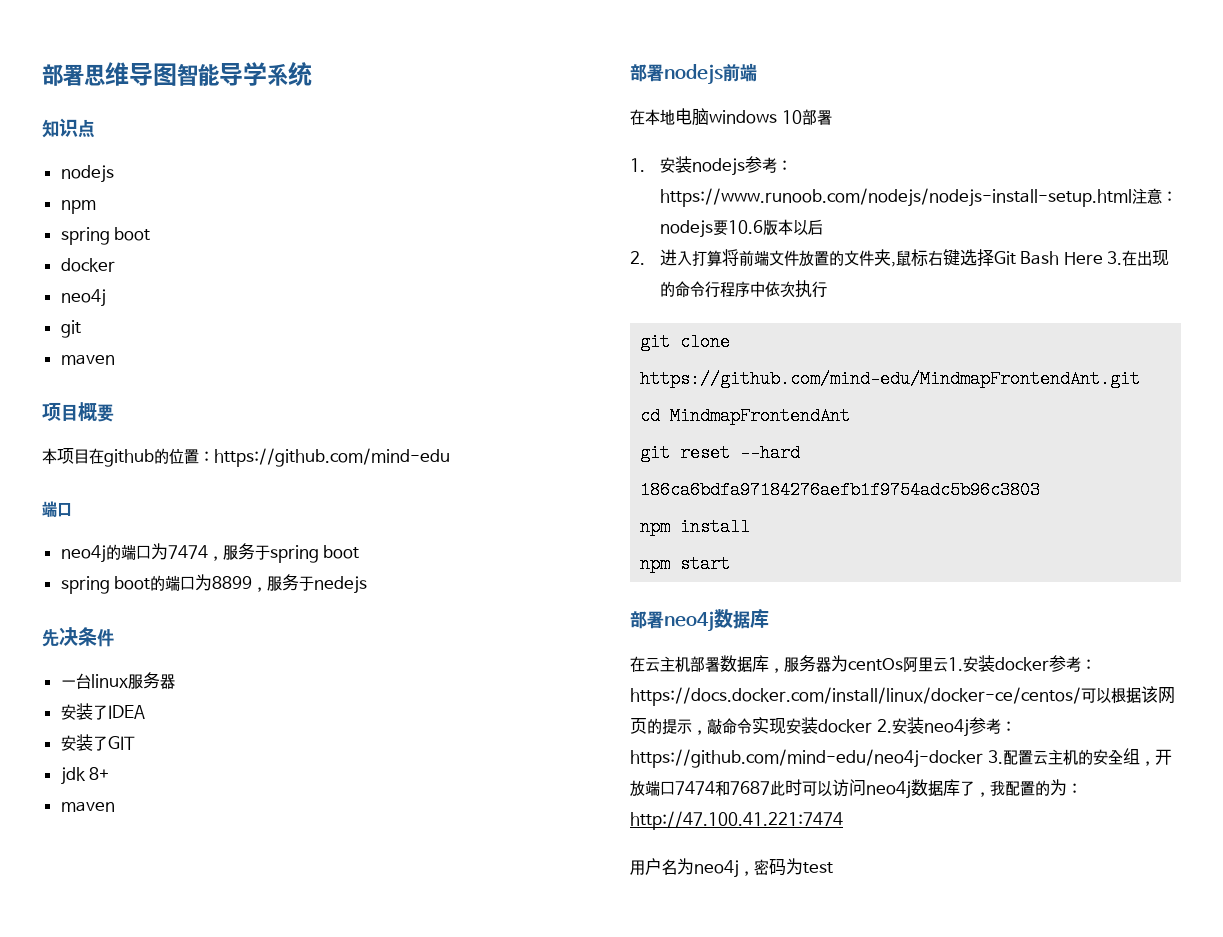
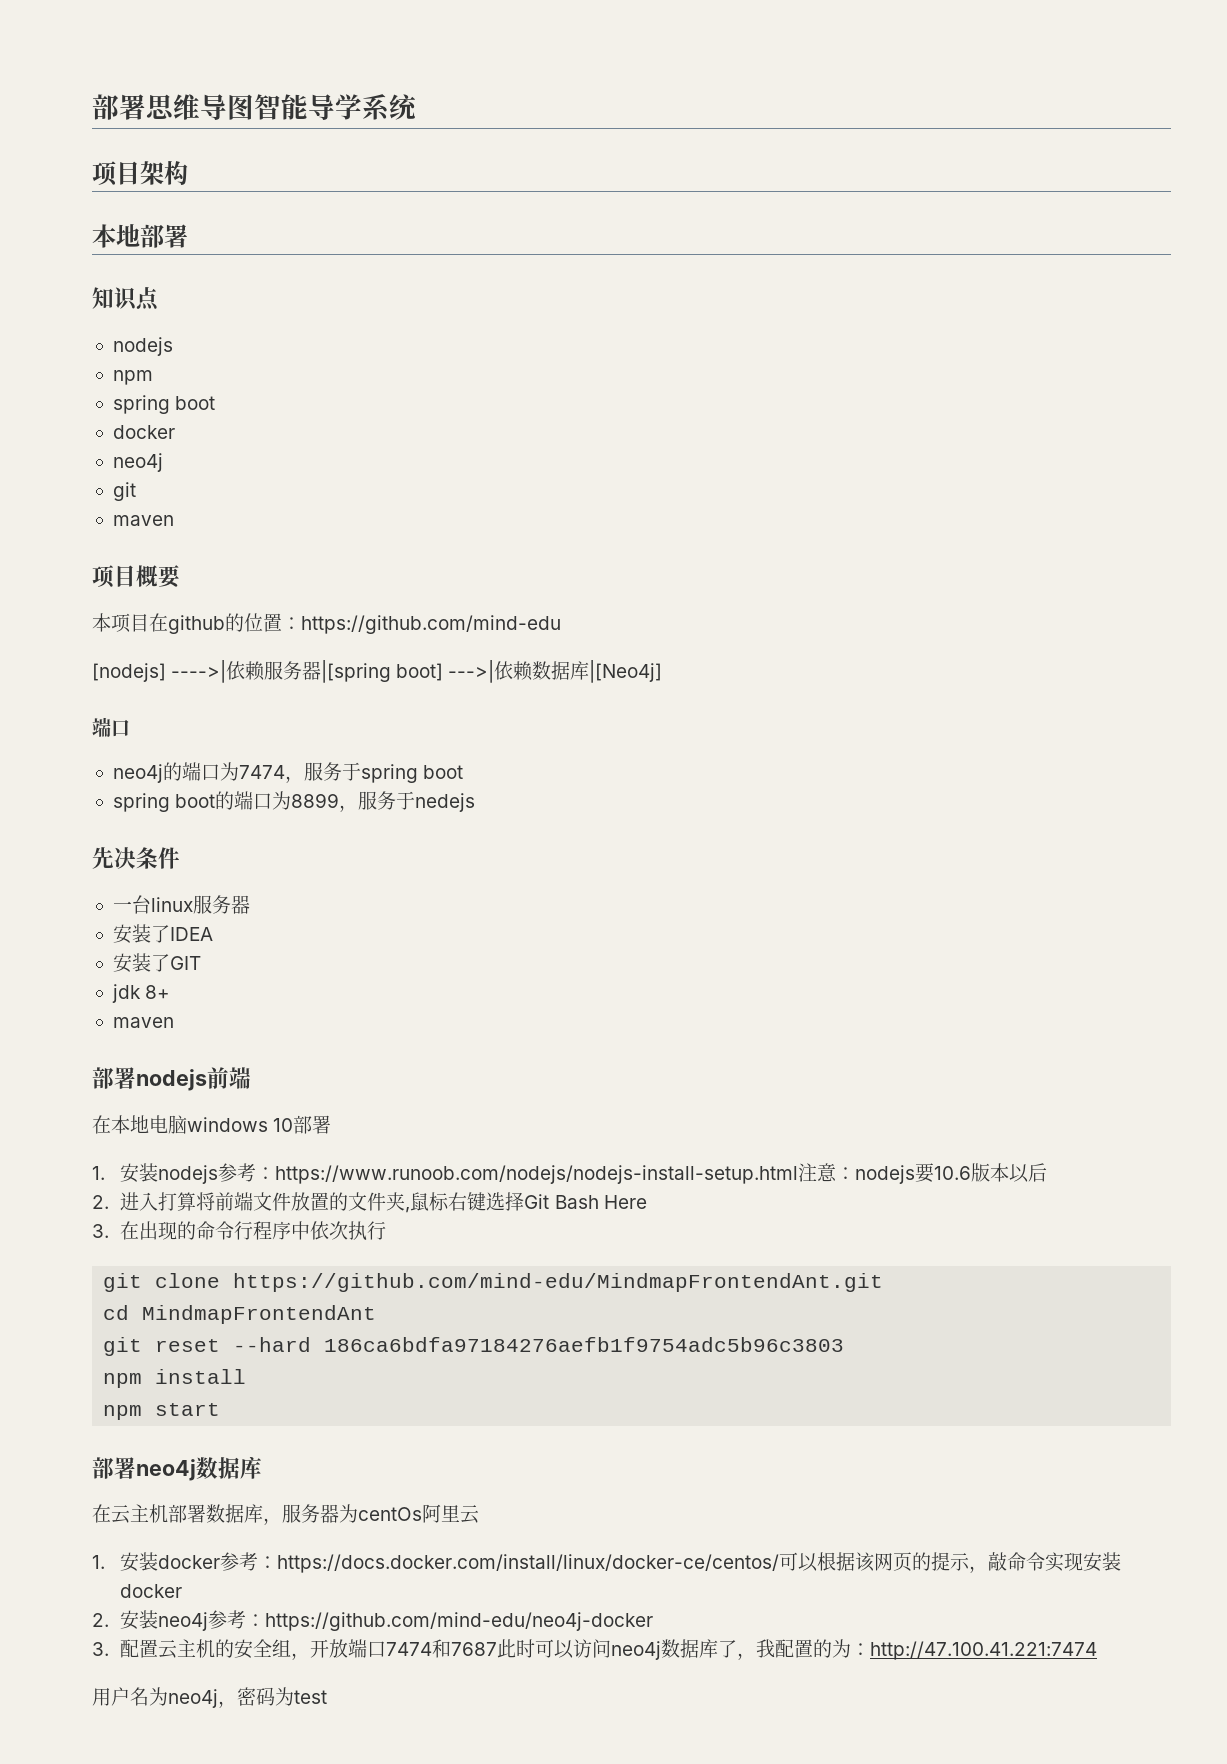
+ 项目架构
+ 本地部署
+ [nodejs] ---->|依赖服务器|[spring boot] --->|依赖数据库|[Neo4j]
- 2.进入打算将前端文件放置的文件夹,鼠标右键选择Git Bash Here 3.在出现的命令行程序中依次执行
+ 2.进入打算将前端文件放置的文件夹,鼠标右键选择Git Bash Here
+ 3.在出现的命令行程序中依次执行
- 在云主机部署数据库，服务器为centOs阿里云1.安装docker参考：https://docs.docker.com/install/linux/docker-ce/centos/可以根据该网页的提示，敲命令实现安装docker 2.安装neo4j参考：https://github.com/mind-edu/neo4j-docker 3.配置云主机的安全组，开放端口7474和7687此时可以访问neo4j数据库了，我配置的为：http://47.100.41.221:7474
+ 在云主机部署数据库，服务器为centOs阿里云
+ 1.安装docker参考：https://docs.docker.com/install/linux/docker-ce/centos/可以根据该网页的提示，敲命令实现安装docker
+ 2.安装neo4j参考：https://github.com/mind-edu/neo4j-docker
+ 3.配置云主机的安全组，开放端口7474和7687此时可以访问neo4j数据库了，我配置的为：http://47.100.41.221:7474

